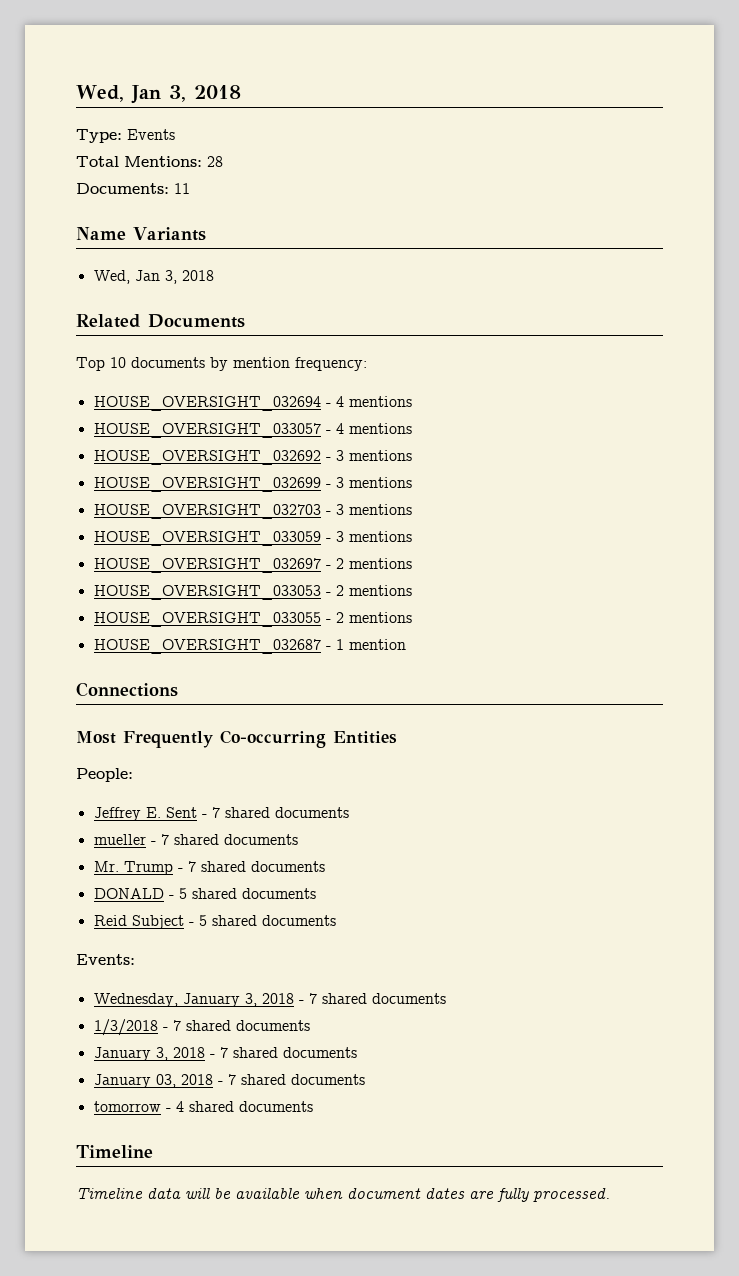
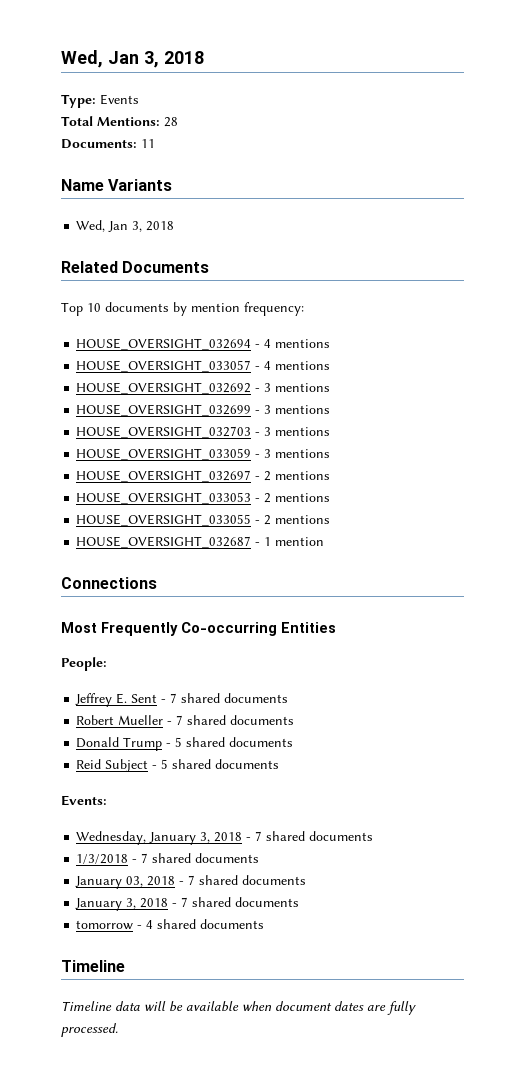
- mueller - 7 shared documents
- Mr. Trump - 7 shared documents
- DONALD - 5 shared documents
+ Robert Mueller - 7 shared documents
+ Donald Trump - 5 shared documents
  1/3/2018 - 7 shared documents
+ January 03, 2018 - 7 shared documents
  January 3, 2018 - 7 shared documents
- January 03, 2018 - 7 shared documents

